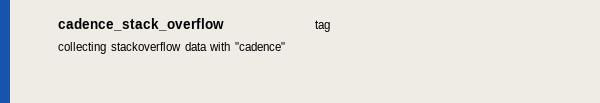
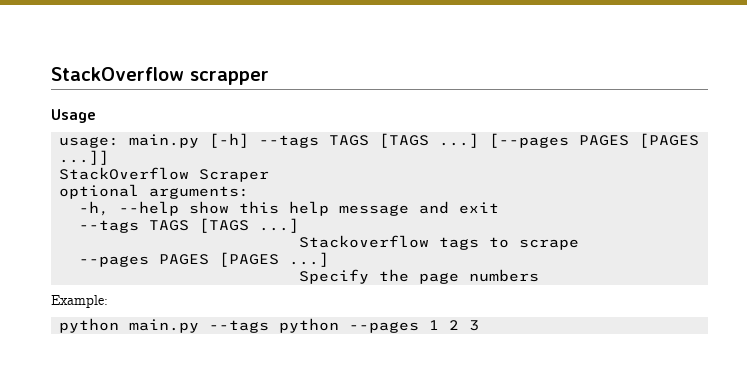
- cadence_stack_overflow
- collecting stackoverflow data with "cadence" tag
+ StackOverflow scrapper
+ Usage
+ usage: main.py [-h] --tags TAGS [TAGS ...] [--pages PAGES [PAGES ...]]
+ StackOverflow Scraper
+ optional arguments:
+ -h, --help show this help message and exit
+ --tags TAGS [TAGS ...]
+ Stackoverflow tags to scrape
+ --pages PAGES [PAGES ...]
+ Specify the page numbers
+ Example:
+ python main.py --tags python --pages 1 2 3

